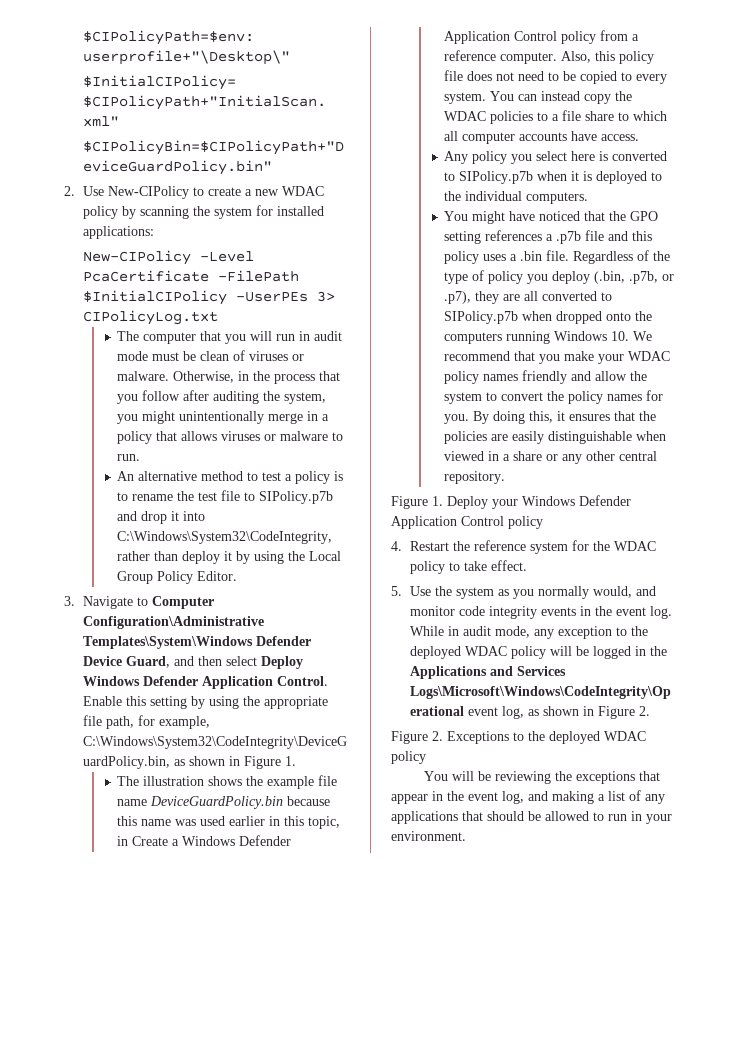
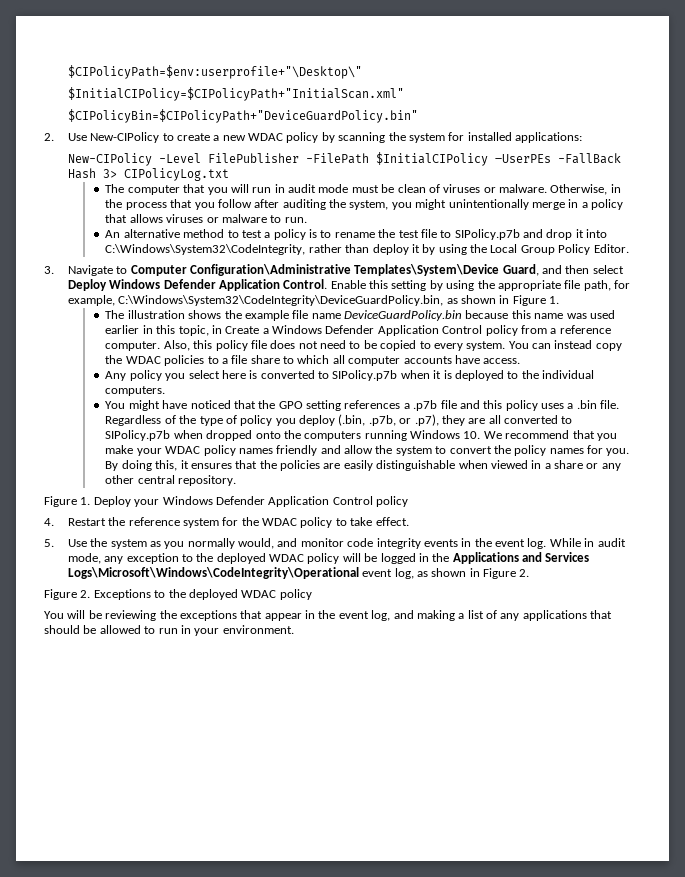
- New-CIPolicy -Level PcaCertificate -FilePath $InitialCIPolicy –UserPEs 3> CIPolicyLog.txt
+ New-CIPolicy -Level FilePublisher -FilePath $InitialCIPolicy –UserPEs -FallBack Hash 3> CIPolicyLog.txt
- 3. Navigate to Computer Configuration\Administrative Templates\System\Windows Defender Device Guard, and then select Deploy Windows Defender Application Control.
+ 3. Navigate to Computer Configuration\Administrative Templates\System\Device Guard, and then select Deploy Windows Defender Application Control.

